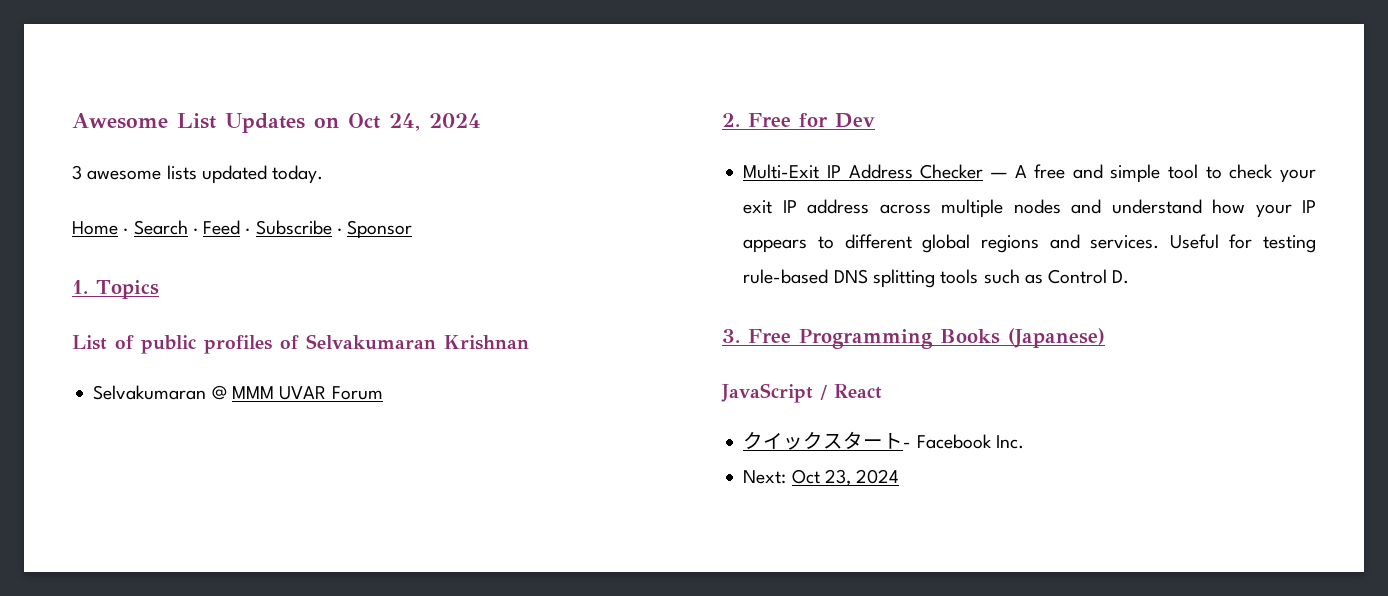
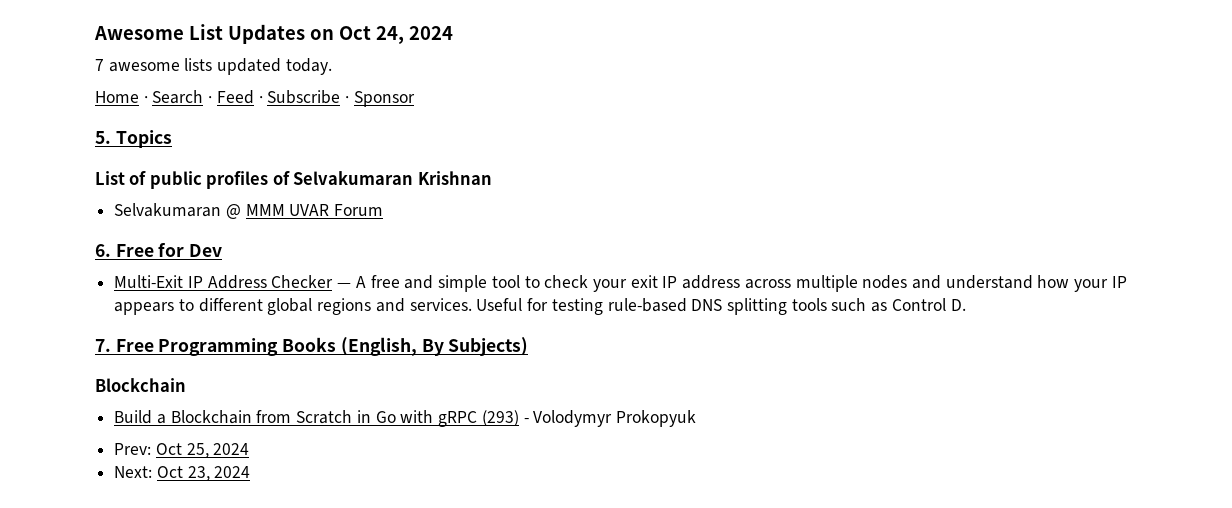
- 3 awesome lists updated today.
+ 7 awesome lists updated today.
- 1. Topics
+ 5. Topics
- 2. Free for Dev
+ 6. Free for Dev
- 3. Free Programming Books (Japanese)
- JavaScript / React
- クイックスタート- Facebook Inc.
+ 7. Free Programming Books (English, By Subjects)
+ Blockchain
+ Build a Blockchain from Scratch in Go with gRPC (293) - Volodymyr Prokopyuk
+ Prev: Oct 25, 2024

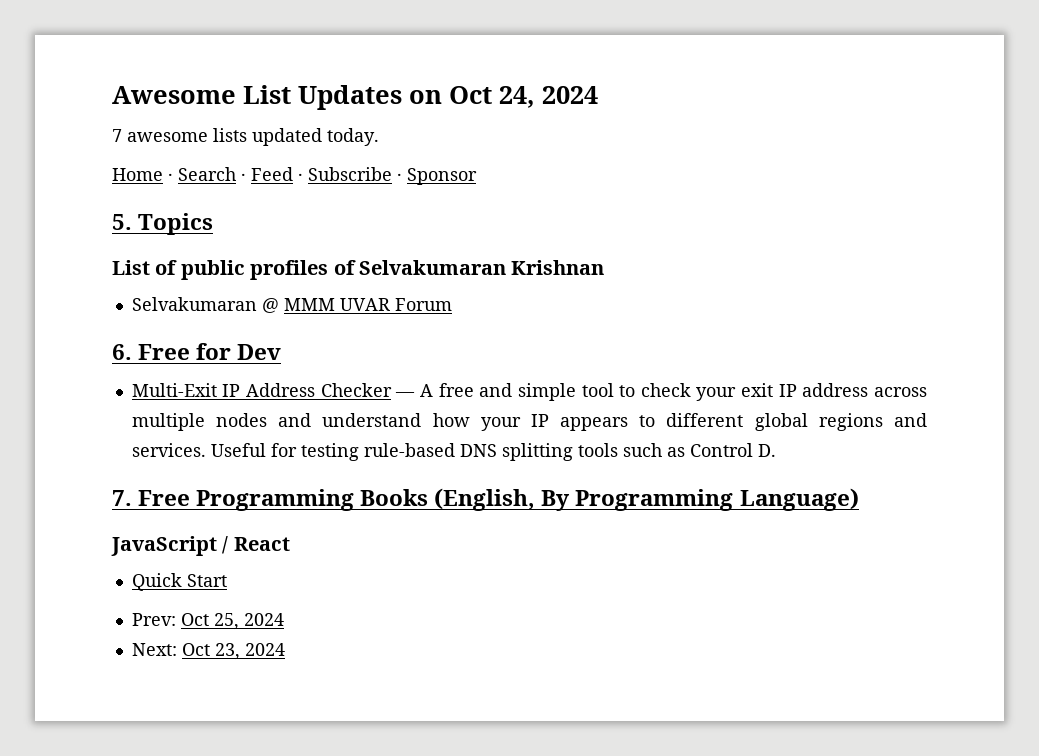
- 7. Free Programming Books (English, By Subjects)
- Blockchain
- Build a Blockchain from Scratch in Go with gRPC (293) - Volodymyr Prokopyuk
+ 7. Free Programming Books (English, By Programming Language)
+ JavaScript / React
+ Quick Start

